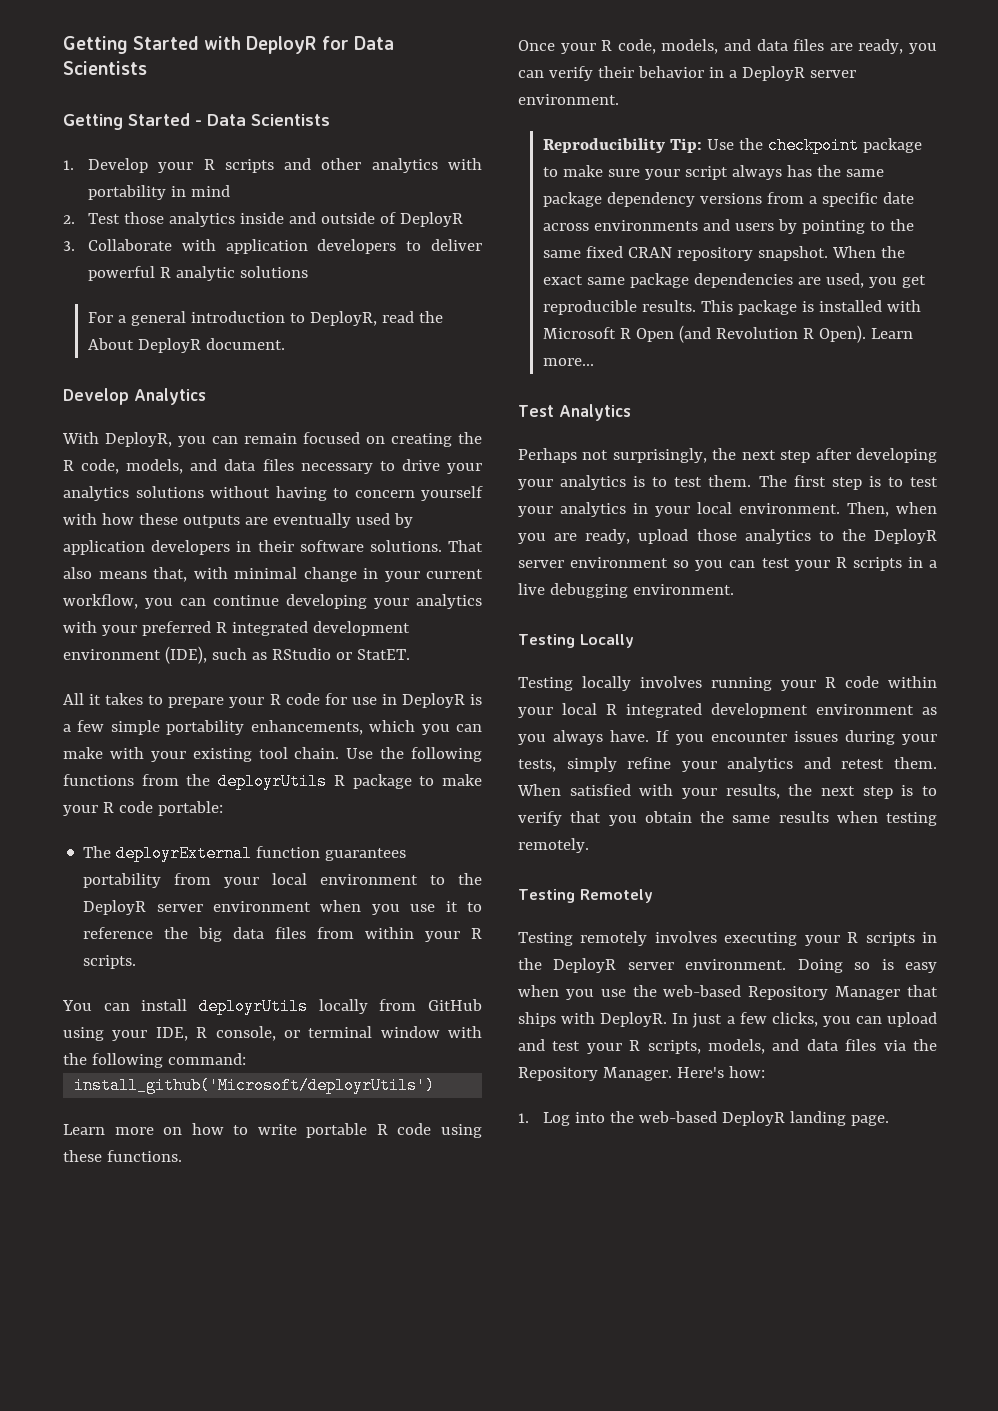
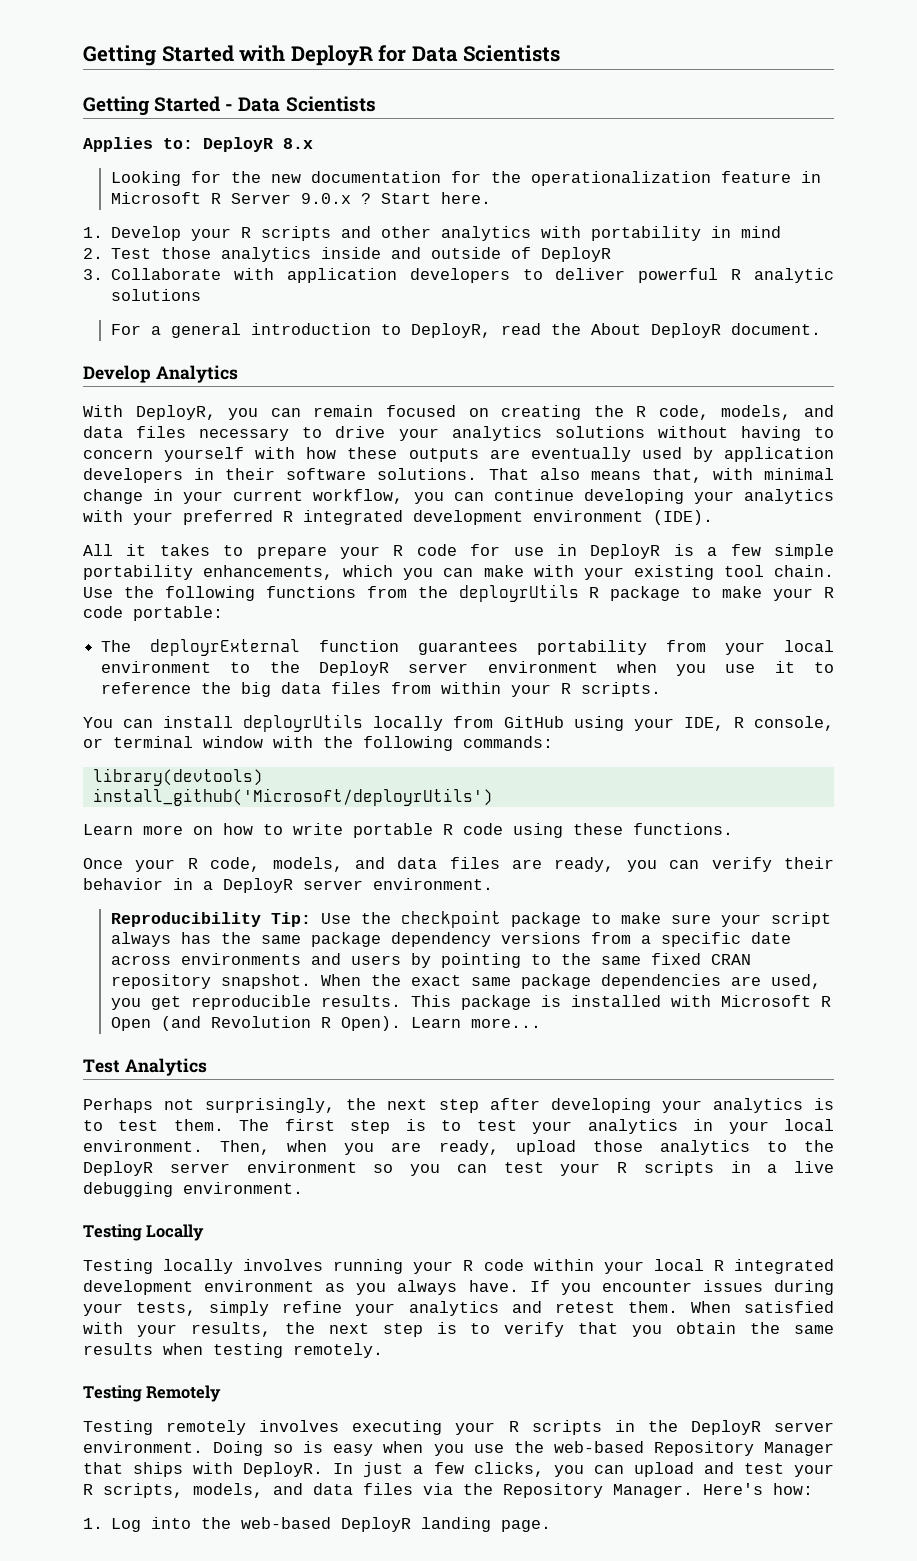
+ Applies to: DeployR 8.x
+ Looking for the new documentation for the operationalization feature in Microsoft R Server 9.0.x ? Start here.
- That also means that, with minimal change in your current workflow, you can continue developing your analytics with your preferred R integrated development environment (IDE), such as RStudio or StatET.
+ That also means that, with minimal change in your current workflow, you can continue developing your analytics with your preferred R integrated development environment (IDE).
- You can install deployrUtils locally from GitHub using your IDE, R console, or terminal window with the following command:
+ You can install deployrUtils locally from GitHub using your IDE, R console, or terminal window with the following commands:
+ library(devtools)

